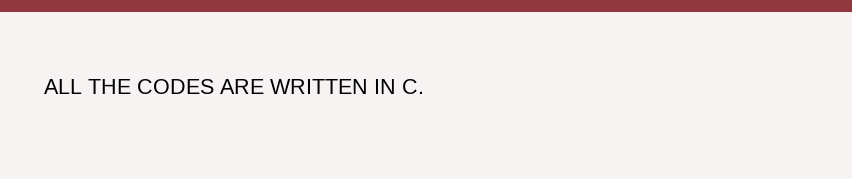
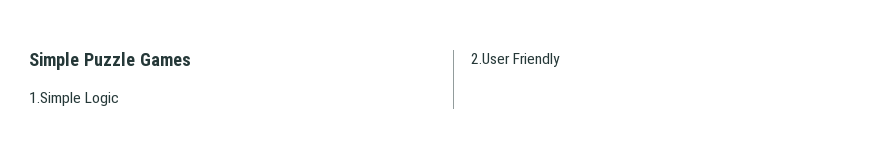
- ALL THE CODES ARE WRITTEN IN C.
+ Simple Puzzle Games
+ 1.Simple Logic
+ 2.User Friendly

